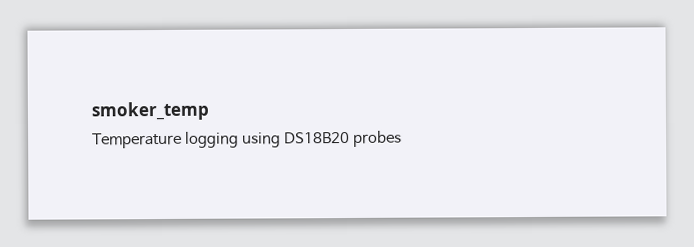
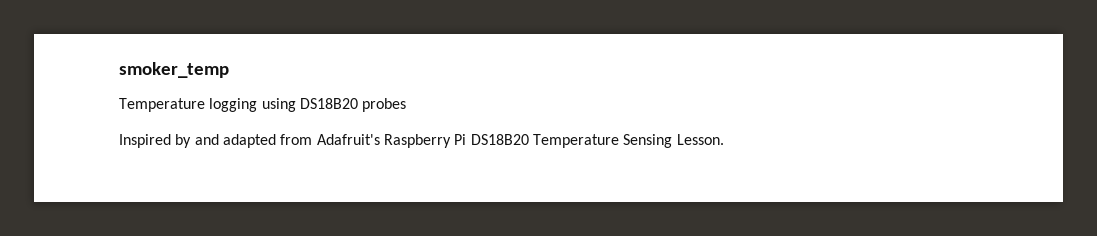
+ Inspired by and adapted from Adafruit's Raspberry Pi DS18B20 Temperature Sensing Lesson.

